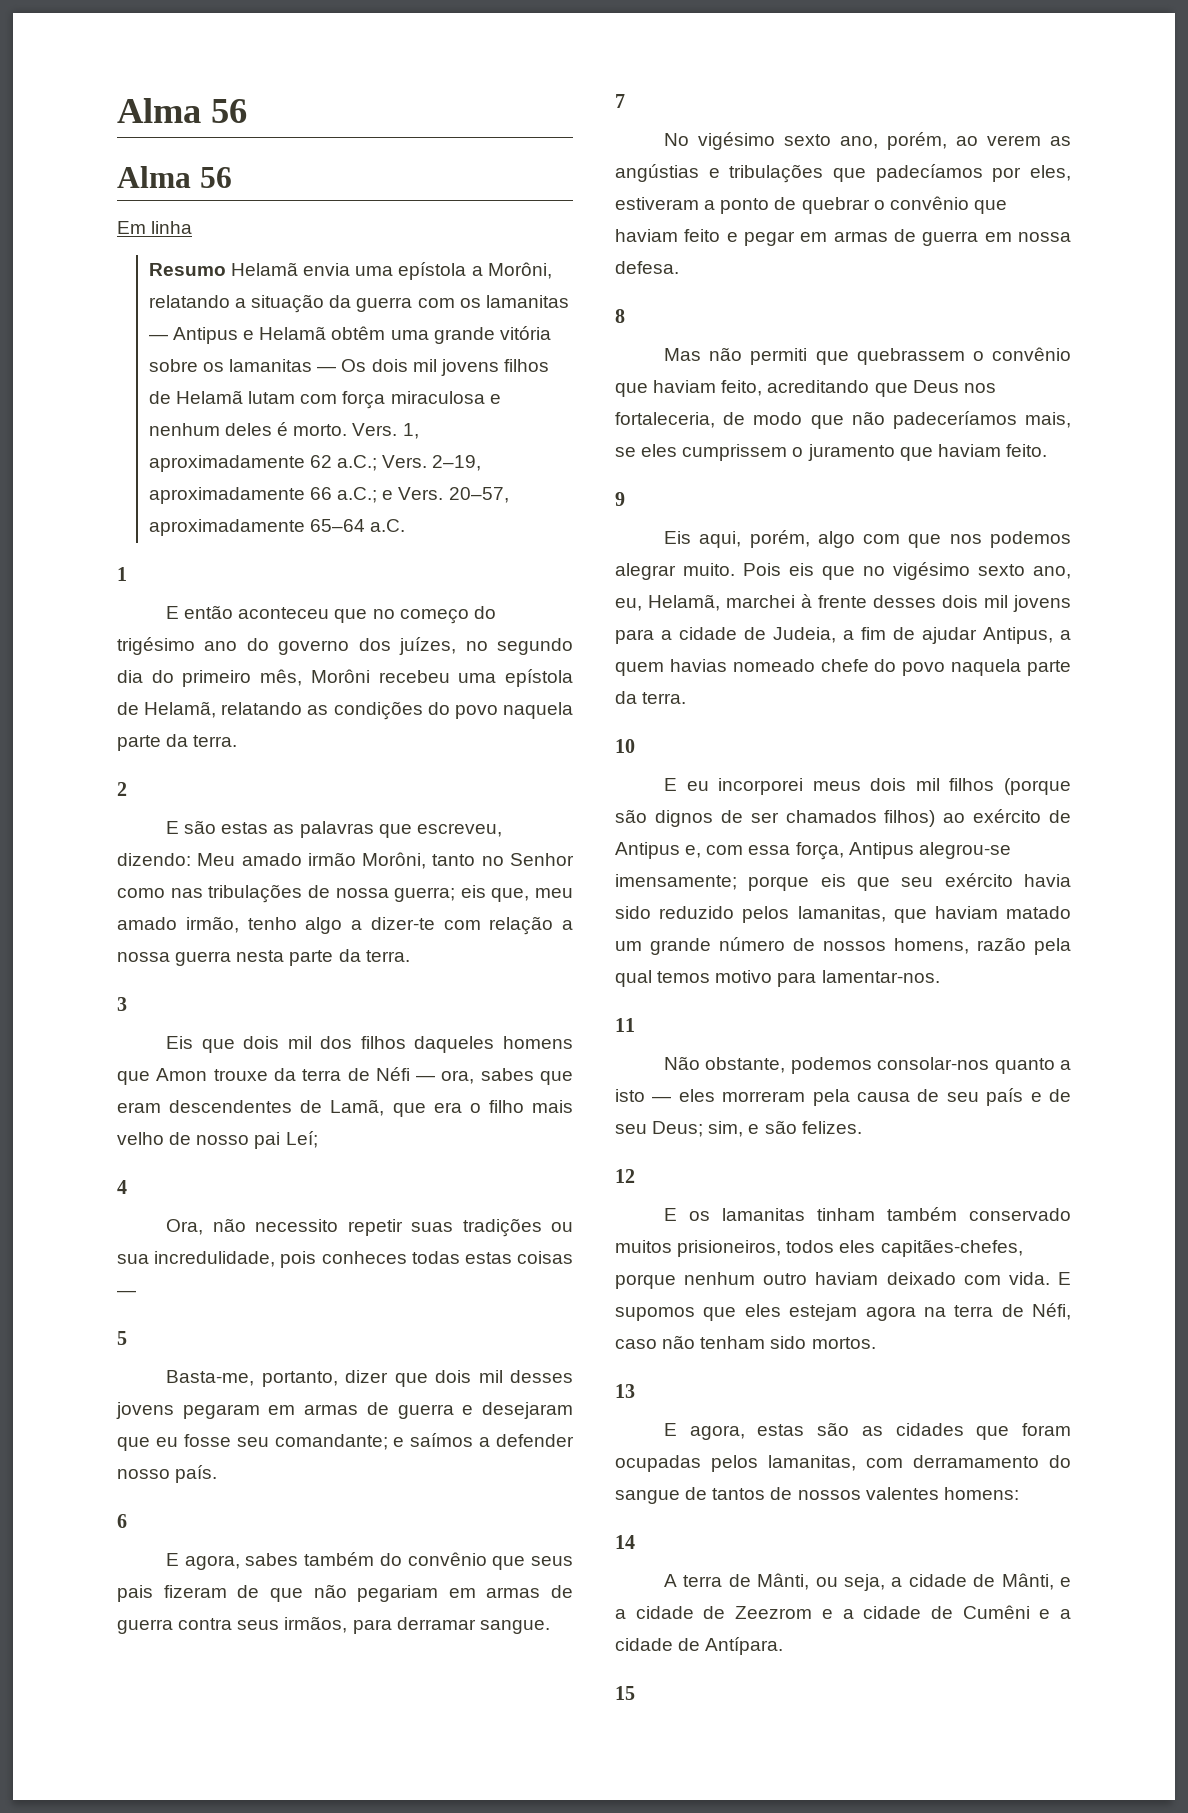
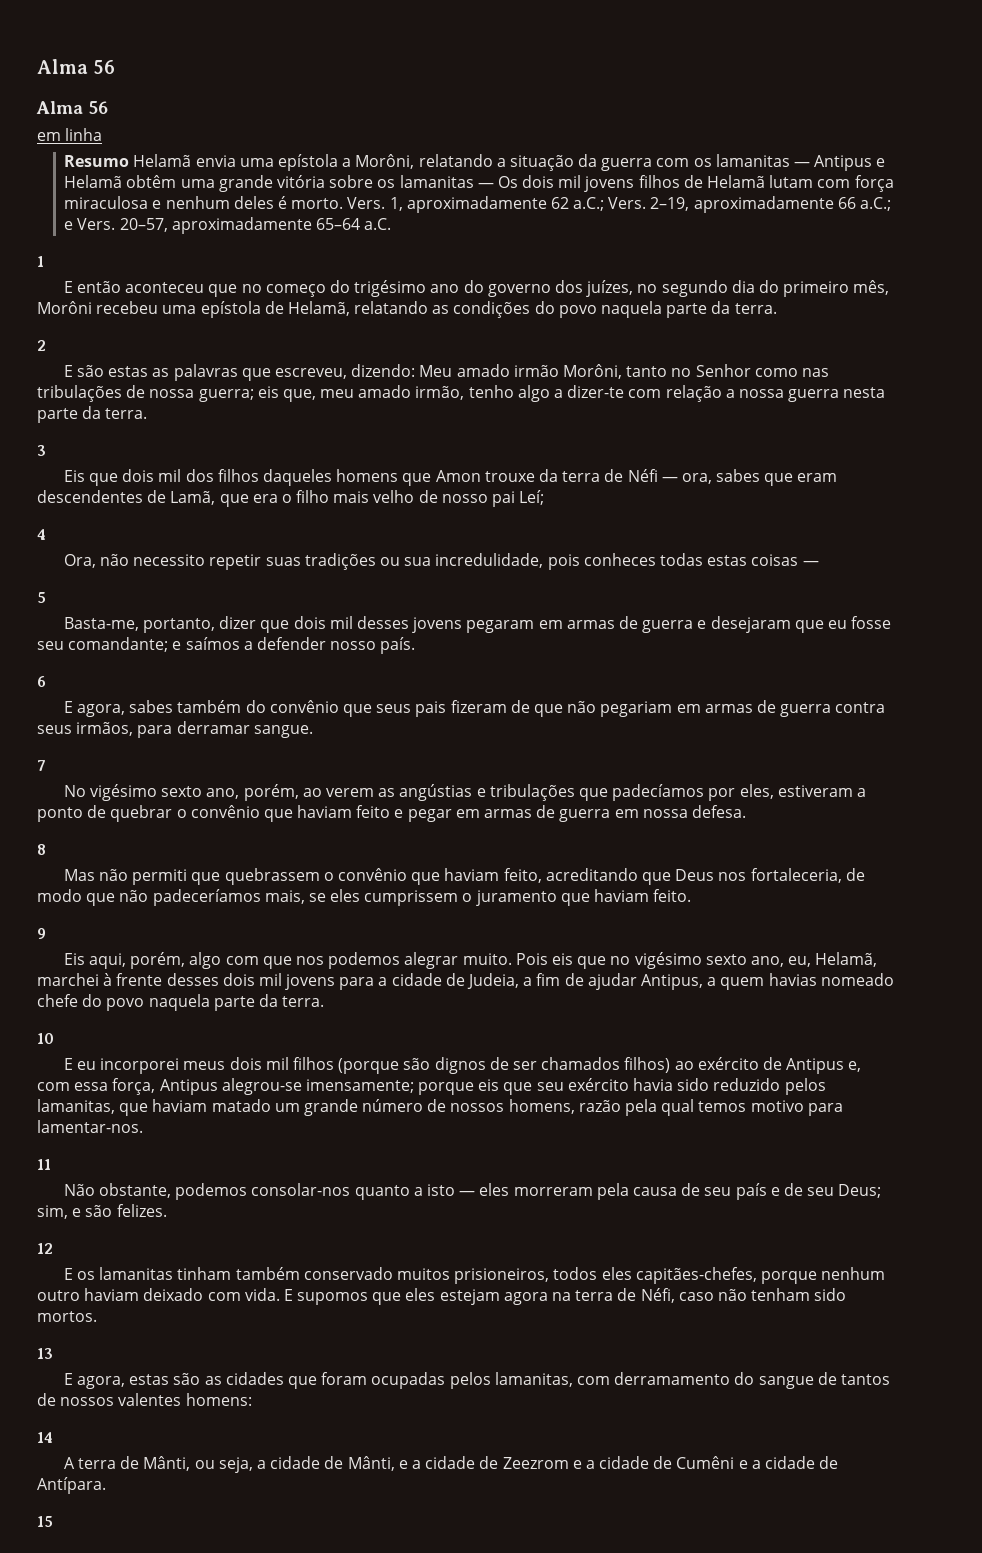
- Em linha
+ em linha

